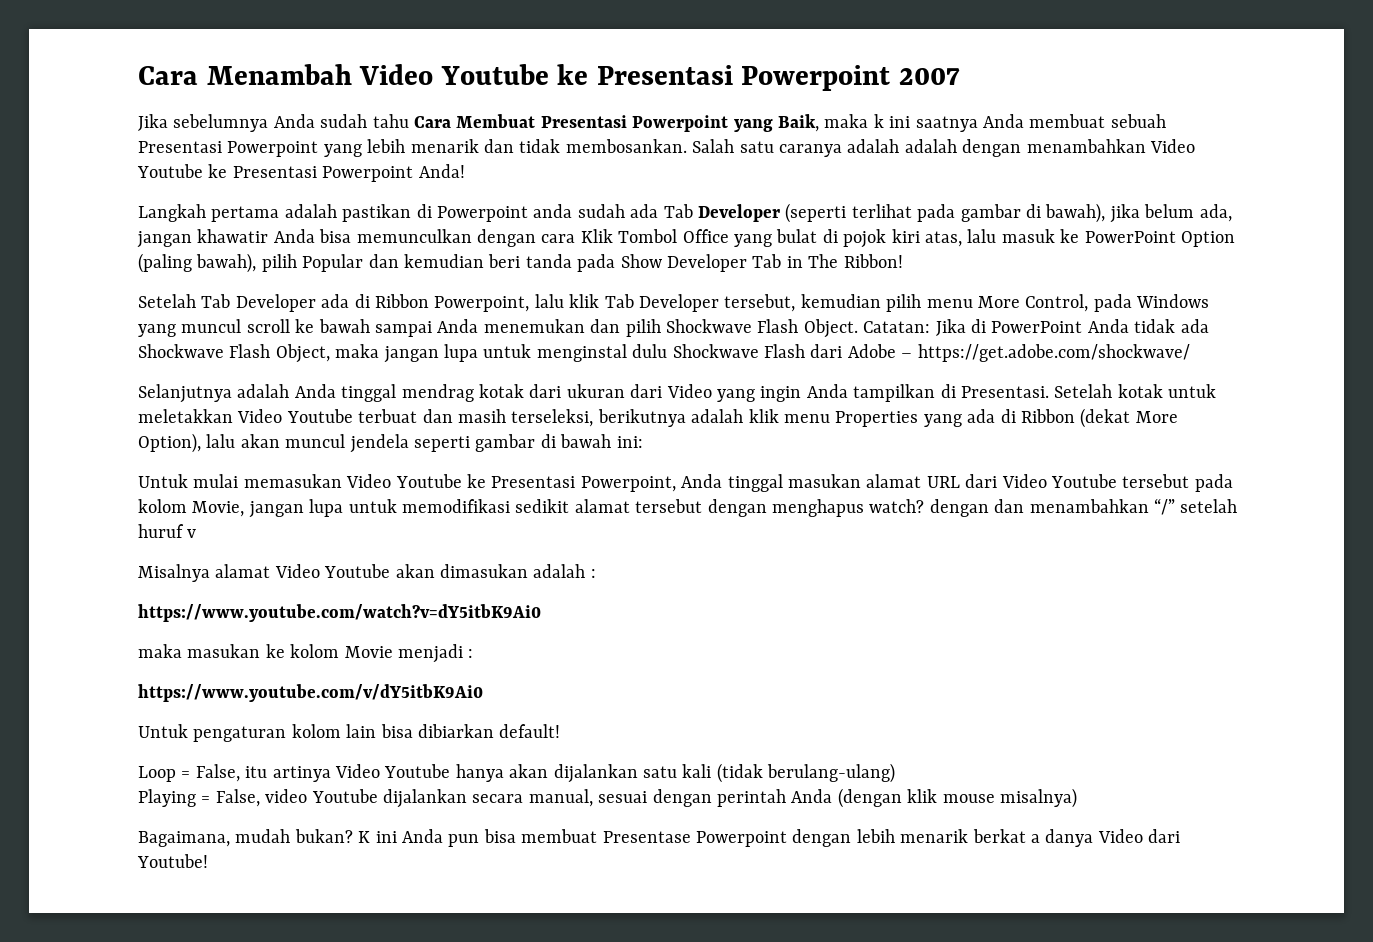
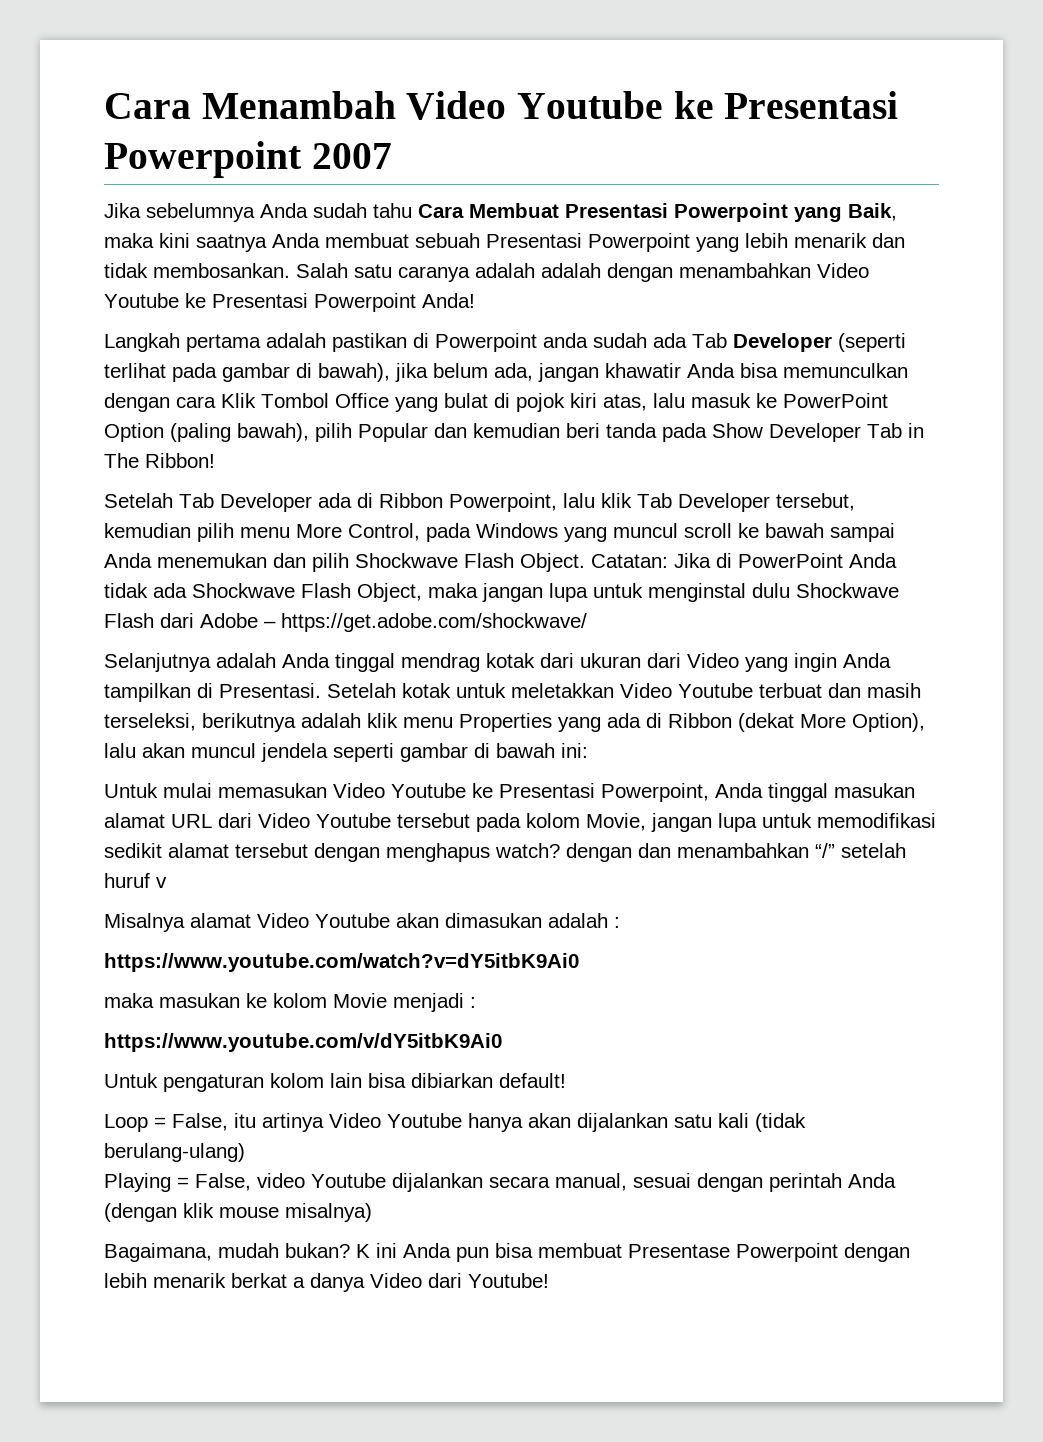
- Jika sebelumnya Anda sudah tahu Cara Membuat Presentasi Powerpoint yang Baik, maka k ini saatnya Anda membuat sebuah Presentasi Powerpoint yang lebih menarik dan tidak membosankan.
+ Jika sebelumnya Anda sudah tahu Cara Membuat Presentasi Powerpoint yang Baik, maka kini saatnya Anda membuat sebuah Presentasi Powerpoint yang lebih menarik dan tidak membosankan.

